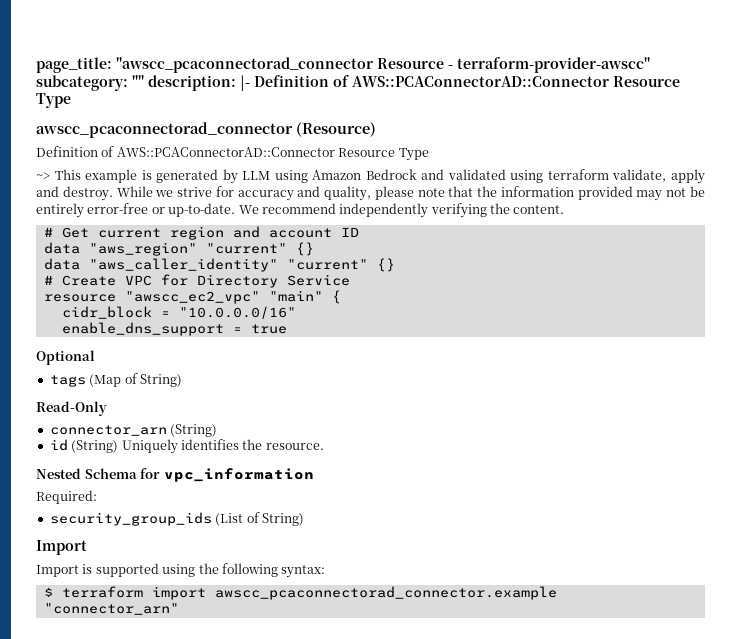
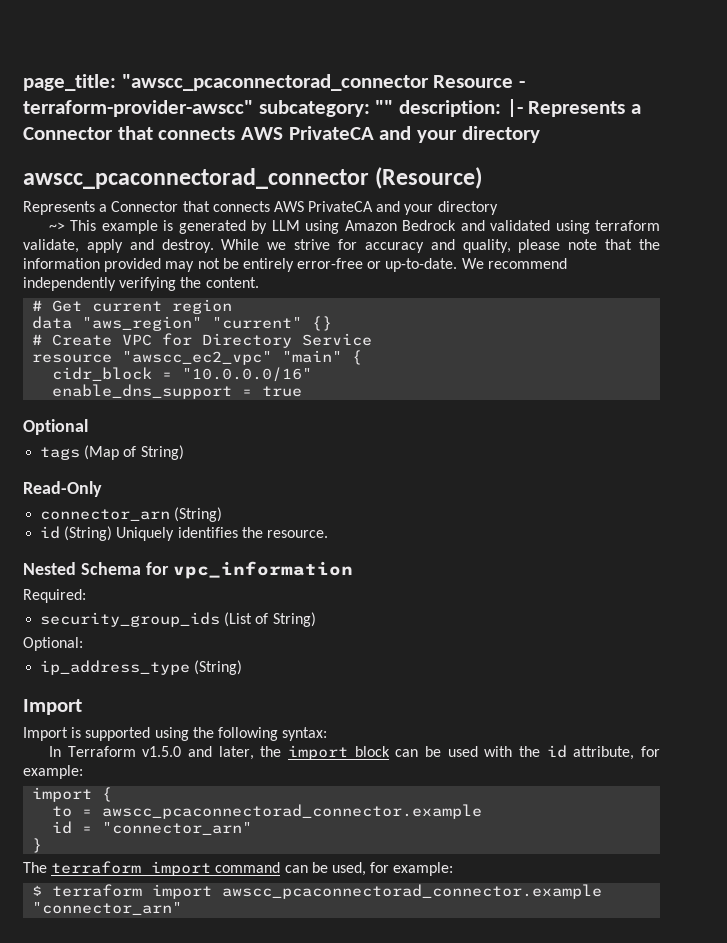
- page_title: "awscc_pcaconnectorad_connector Resource - terraform-provider-awscc" subcategory: "" description: |- Definition of AWS::PCAConnectorAD::Connector Resource Type
+ page_title: "awscc_pcaconnectorad_connector Resource - terraform-provider-awscc" subcategory: "" description: |- Represents a Connector that connects AWS PrivateCA and your directory
  awscc_pcaconnectorad_connector (Resource)
- Definition of AWS::PCAConnectorAD::Connector Resource Type
+ Represents a Connector that connects AWS PrivateCA and your directory
- # Get current region and account ID
+ # Get current region
- data "aws_caller_identity" "current" {}
+ Optional:
+ ip_address_type (String)
+ In Terraform v1.5.0 and later, the import block can be used with the id attribute, for example:
+ import {
+ to = awscc_pcaconnectorad_connector.example
+ id = "connector_arn"
+ }
+ The terraform import command can be used, for example:

